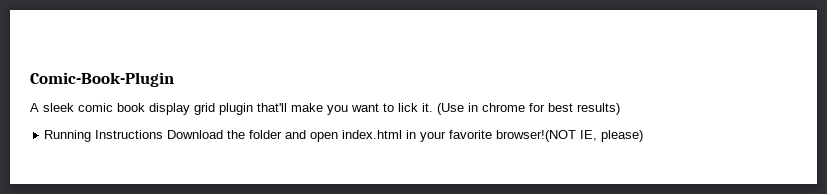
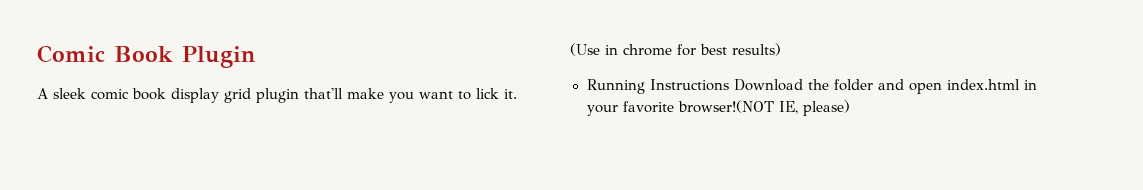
- Comic-Book-Plugin
+ Comic Book Plugin

